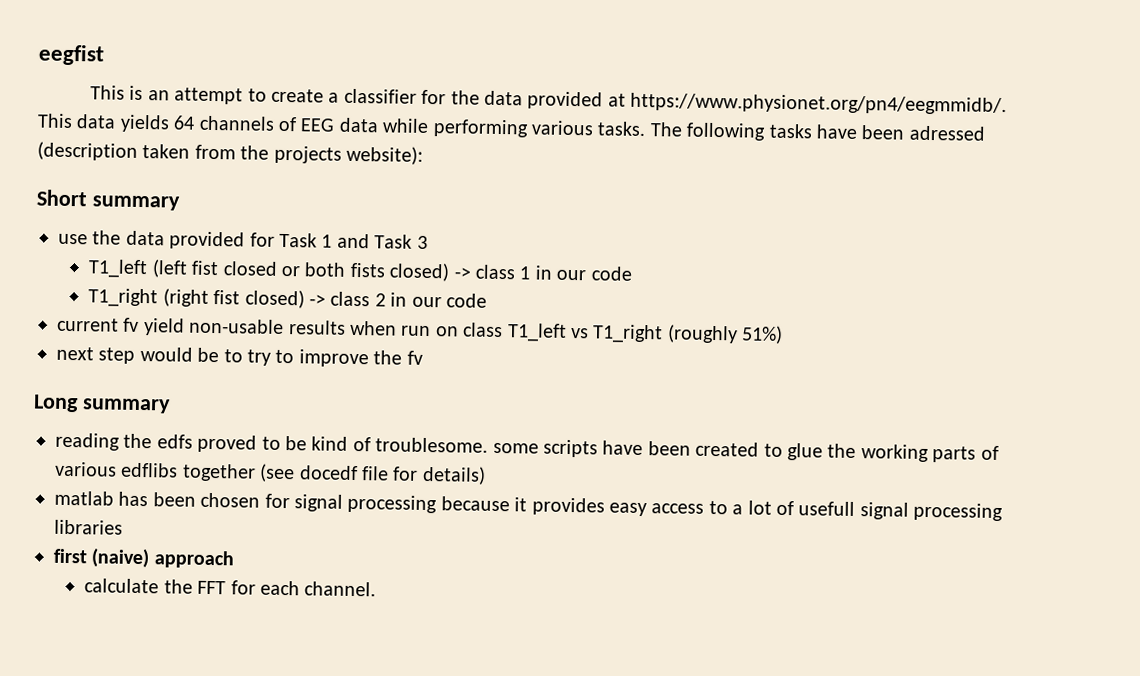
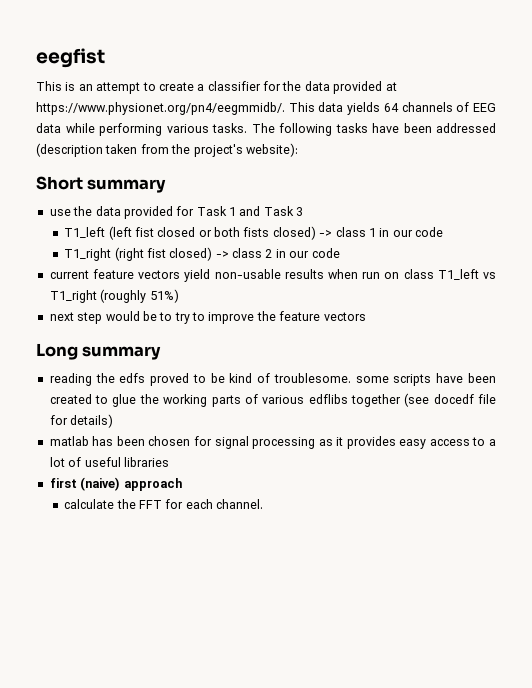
- The following tasks have been adressed (description taken from the projects website):
+ The following tasks have been addressed (description taken from the project's website):
- current fv yield non-usable results when run on class T1_left vs T1_right (roughly 51%)
+ current feature vectors yield non-usable results when run on class T1_left vs T1_right (roughly 51%)
- next step would be to try to improve the fv
+ next step would be to try to improve the feature vectors
- matlab has been chosen for signal processing because it provides easy access to a lot of usefull signal processing libraries
+ matlab has been chosen for signal processing as it provides easy access to a lot of useful libraries

